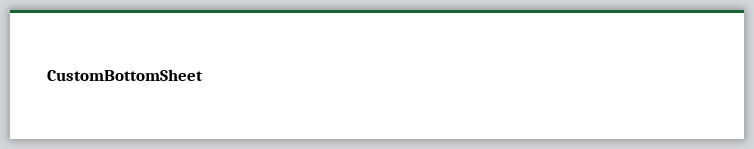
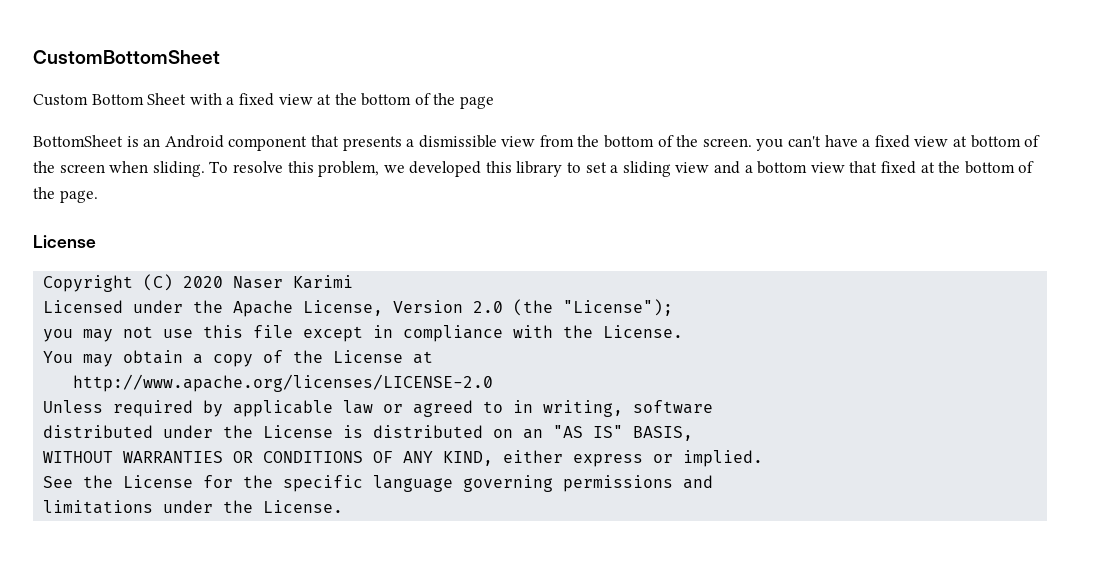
+ Custom Bottom Sheet with a fixed view at the bottom of the page
+ BottomSheet is an Android component that presents a dismissible view from the bottom of the screen. you can't have a fixed view at bottom of the screen when sliding. To resolve this problem, we developed this library to set a sliding view and a bottom view that fixed at the bottom of the page.
+ License
+ Copyright (C) 2020 Naser Karimi
+ Licensed under the Apache License, Version 2.0 (the "License");
+ you may not use this file except in compliance with the License.
+ You may obtain a copy of the License at
+ http://www.apache.org/licenses/LICENSE-2.0
+ Unless required by applicable law or agreed to in writing, software
+ distributed under the License is distributed on an "AS IS" BASIS,
+ WITHOUT WARRANTIES OR CONDITIONS OF ANY KIND, either express or implied.
+ See the License for the specific language governing permissions and
+ limitations under the License.

